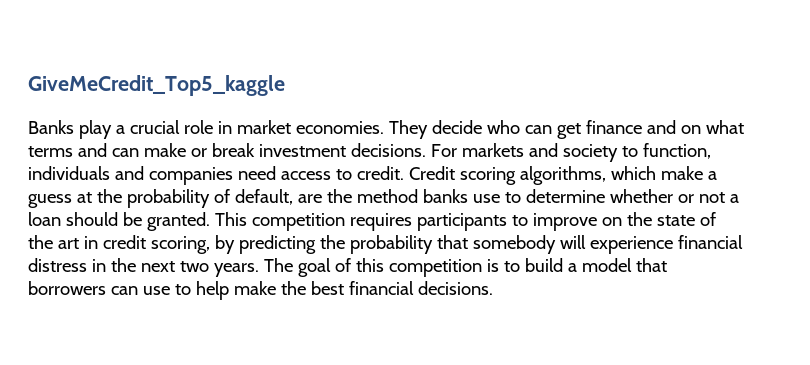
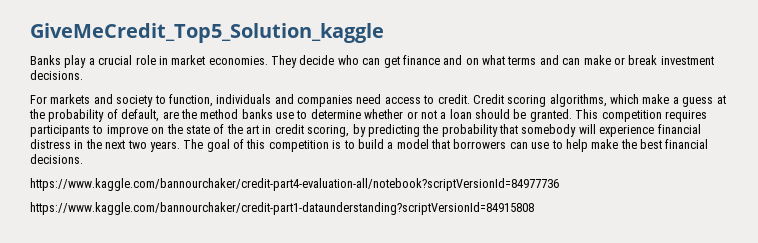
- GiveMeCredit_Top5_kaggle
+ GiveMeCredit_Top5_Solution_kaggle
- They decide who can get finance and on what terms and can make or break investment decisions. For markets and society to function, individuals and companies need access to credit.
+ They decide who can get finance and on what terms and can make or break investment decisions.
+ For markets and society to function, individuals and companies need access to credit.
+ https://www.kaggle.com/bannourchaker/credit-part4-evaluation-all/notebook?scriptVersionId=84977736
+ https://www.kaggle.com/bannourchaker/credit-part1-dataunderstanding?scriptVersionId=84915808

